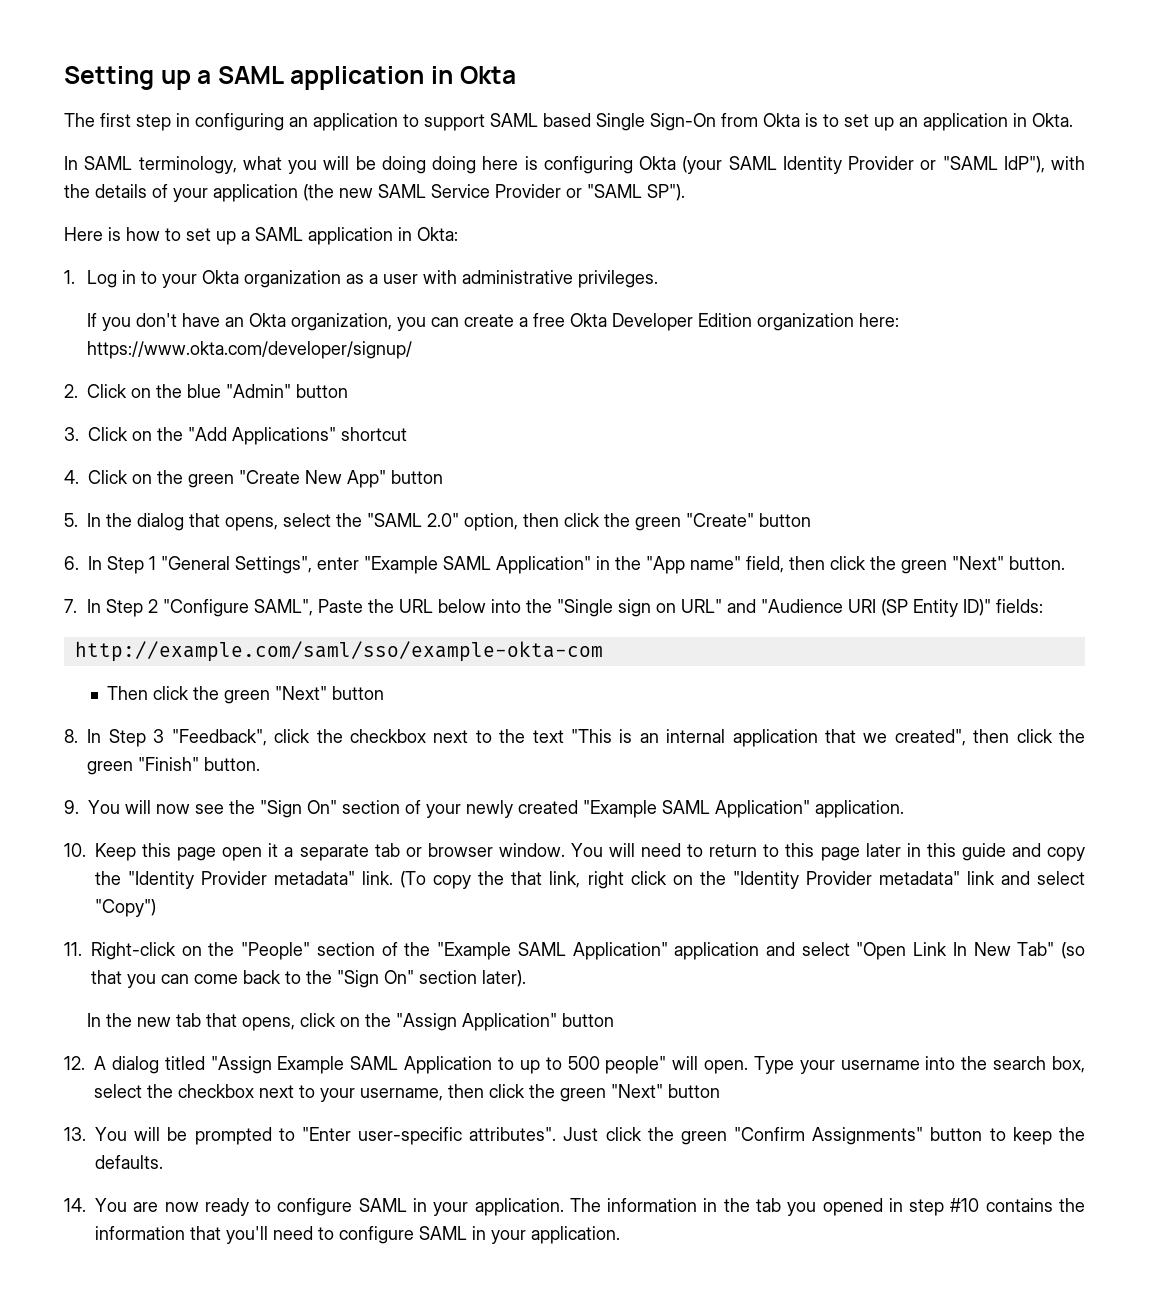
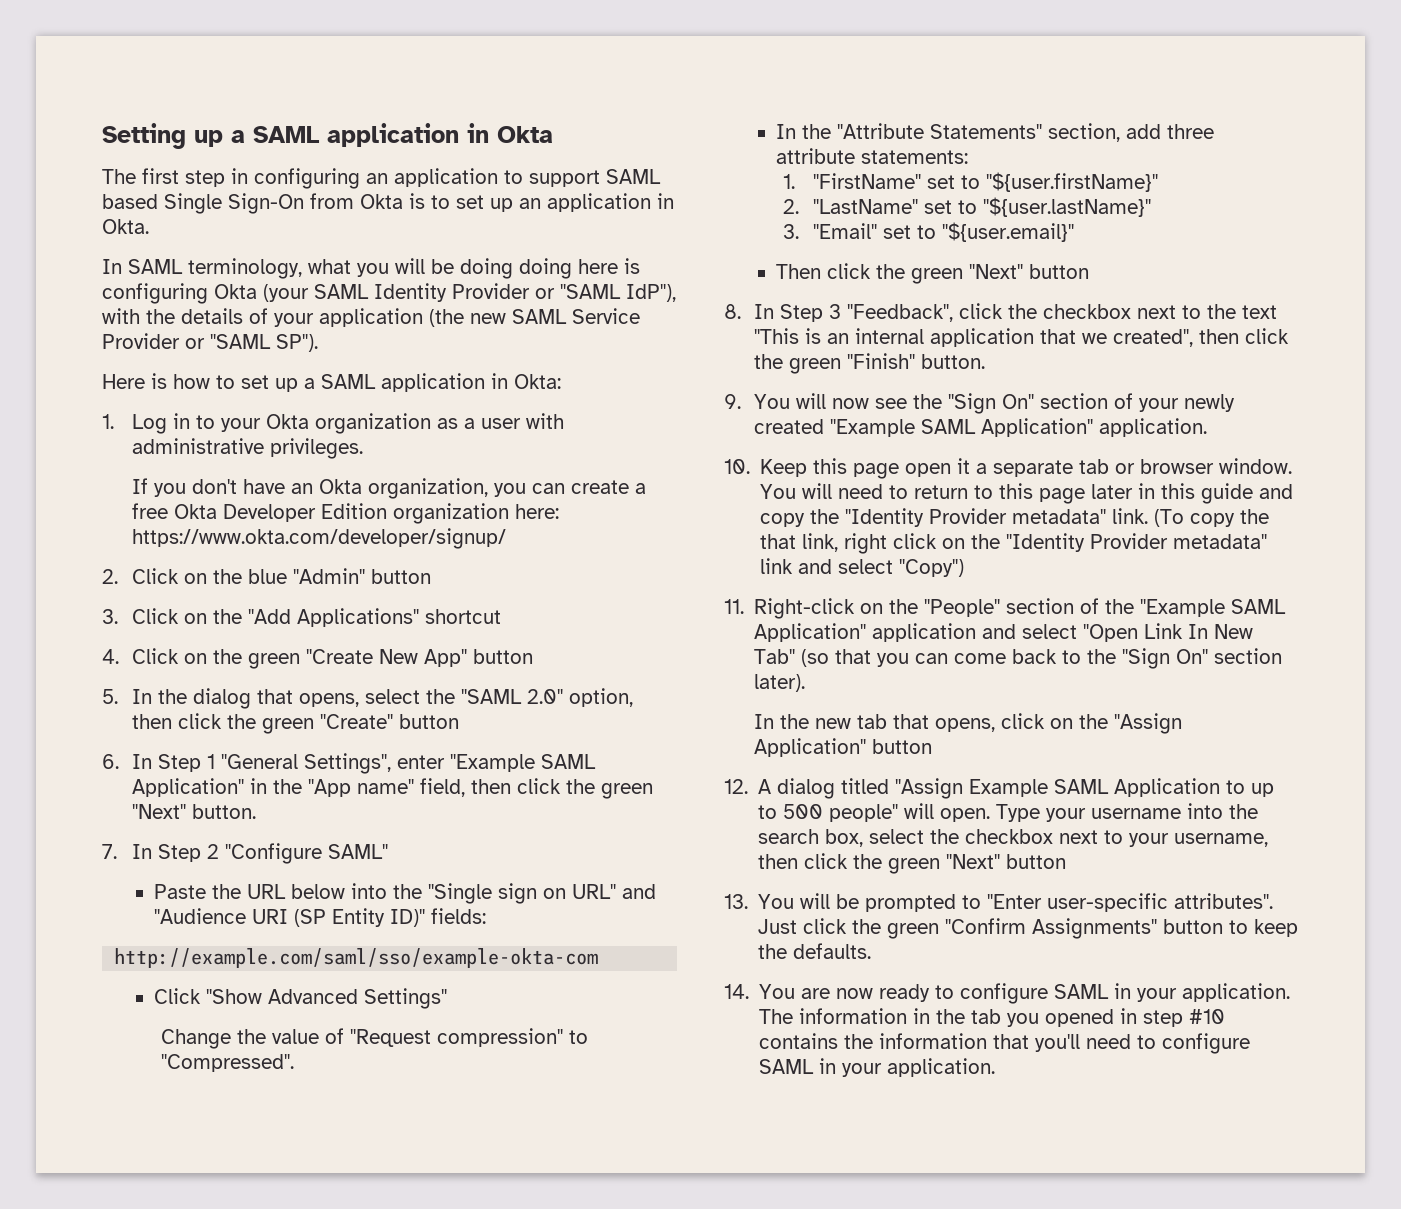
- 7. In Step 2 "Configure SAML", Paste the URL below into the "Single sign on URL" and "Audience URI (SP Entity ID)" fields:
+ 7. In Step 2 "Configure SAML"
+ Paste the URL below into the "Single sign on URL" and "Audience URI (SP Entity ID)" fields:
+ Click "Show Advanced Settings"
+ Change the value of "Request compression" to "Compressed".
+ In the "Attribute Statements" section, add three attribute statements:
+ 1. "FirstName" set to "${user.firstName}"
+ 2. "LastName" set to "${user.lastName}"
+ 3. "Email" set to "${user.email}"

